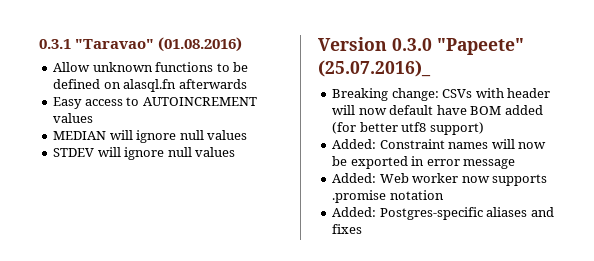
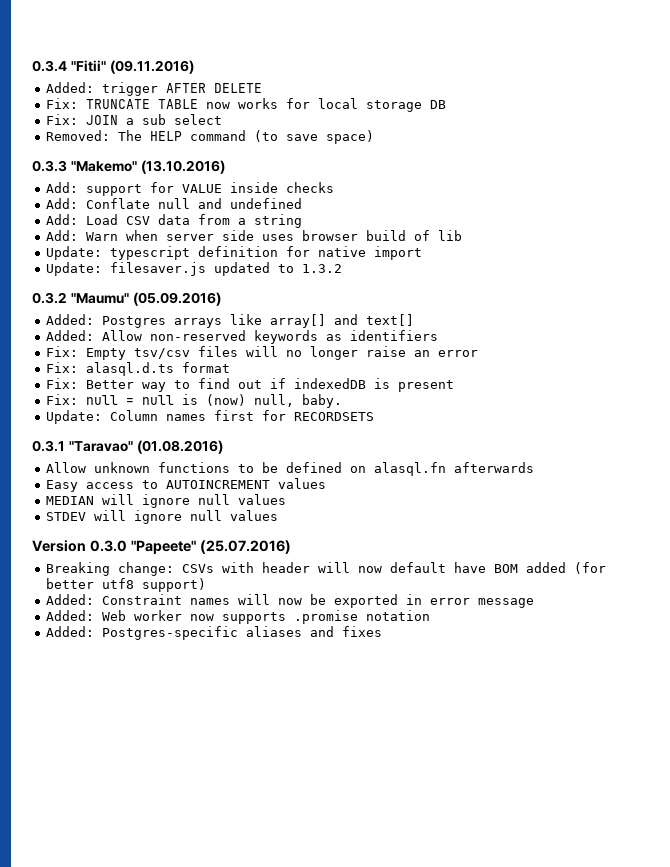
+ 0.3.4 "Fitii" (09.11.2016)
+ Added: trigger AFTER DELETE
+ Fix: TRUNCATE TABLE now works for local storage DB
+ Fix: JOIN a sub select
+ Removed: The HELP command (to save space)
+ 0.3.3 "Makemo" (13.10.2016)
+ Add: support for VALUE inside checks
+ Add: Conflate null and undefined
+ Add: Load CSV data from a string
+ Add: Warn when server side uses browser build of lib
+ Update: typescript definition for native import
+ Update: filesaver.js updated to 1.3.2
+ 0.3.2 "Maumu" (05.09.2016)
+ Added: Postgres arrays like array[] and text[]
+ Added: Allow non-reserved keywords as identifiers
+ Fix: Empty tsv/csv files will no longer raise an error
+ Fix: alasql.d.ts format
+ Fix: Better way to find out if indexedDB is present
+ Fix: null = null is (now) null, baby.
+ Update: Column names first for RECORDSETS
- Version 0.3.0 "Papeete" (25.07.2016)_
+ Version 0.3.0 "Papeete" (25.07.2016)

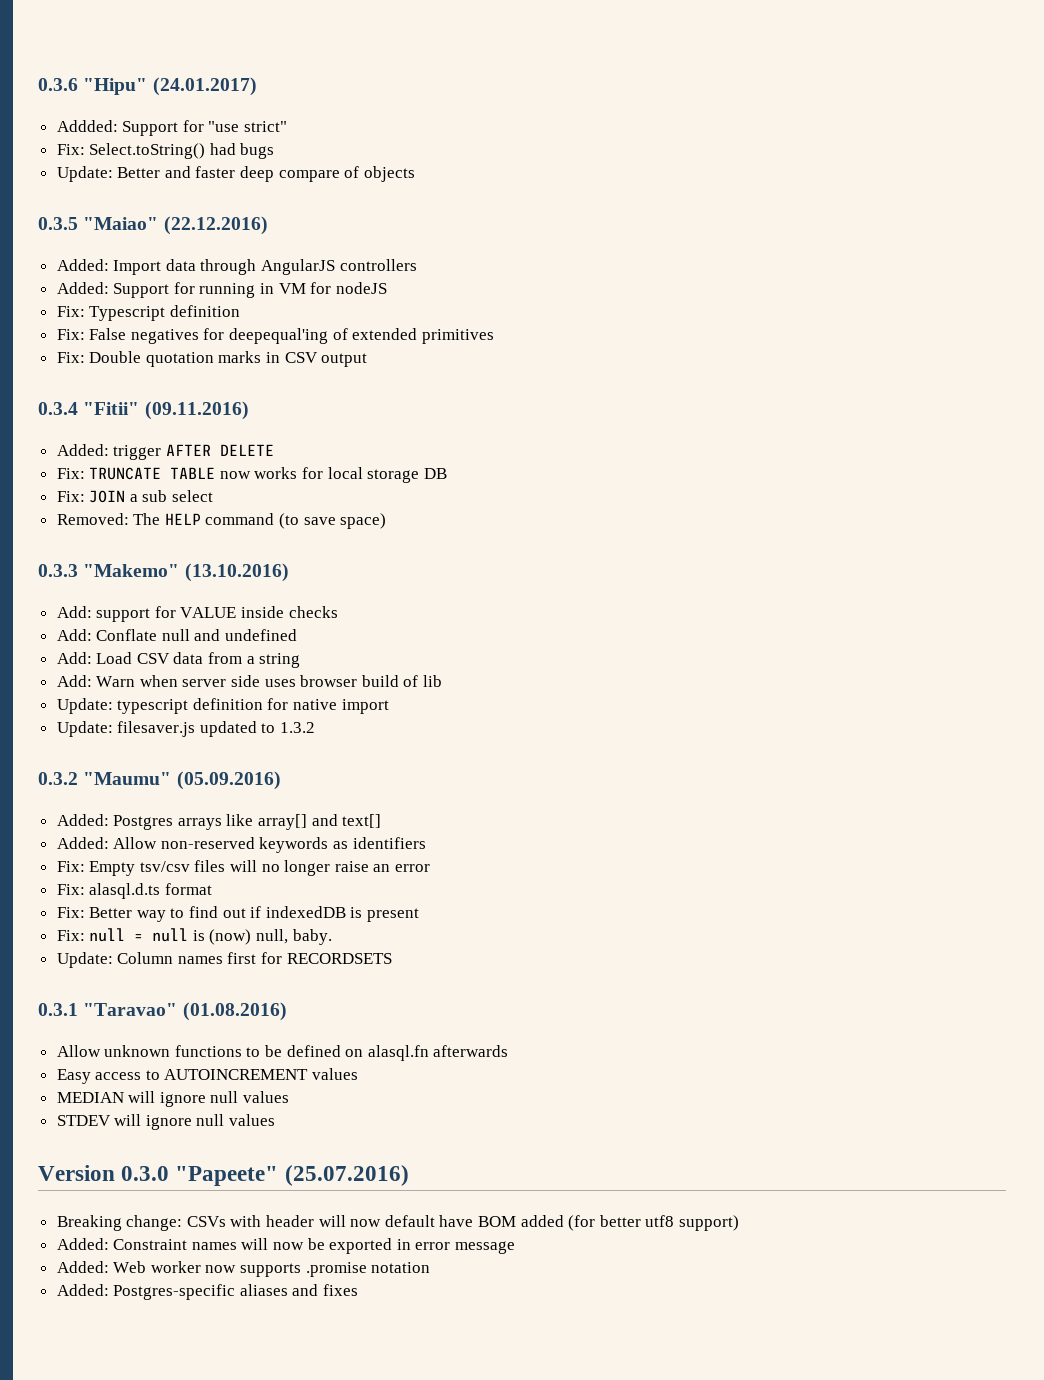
+ 0.3.6 "Hipu" (24.01.2017)
+ Addded: Support for "use strict"
+ Fix: Select.toString() had bugs
+ Update: Better and faster deep compare of objects
+ 0.3.5 "Maiao" (22.12.2016)
+ Added: Import data through AngularJS controllers
+ Added: Support for running in VM for nodeJS
+ Fix: Typescript definition
+ Fix: False negatives for deepequal'ing of extended primitives
+ Fix: Double quotation marks in CSV output

